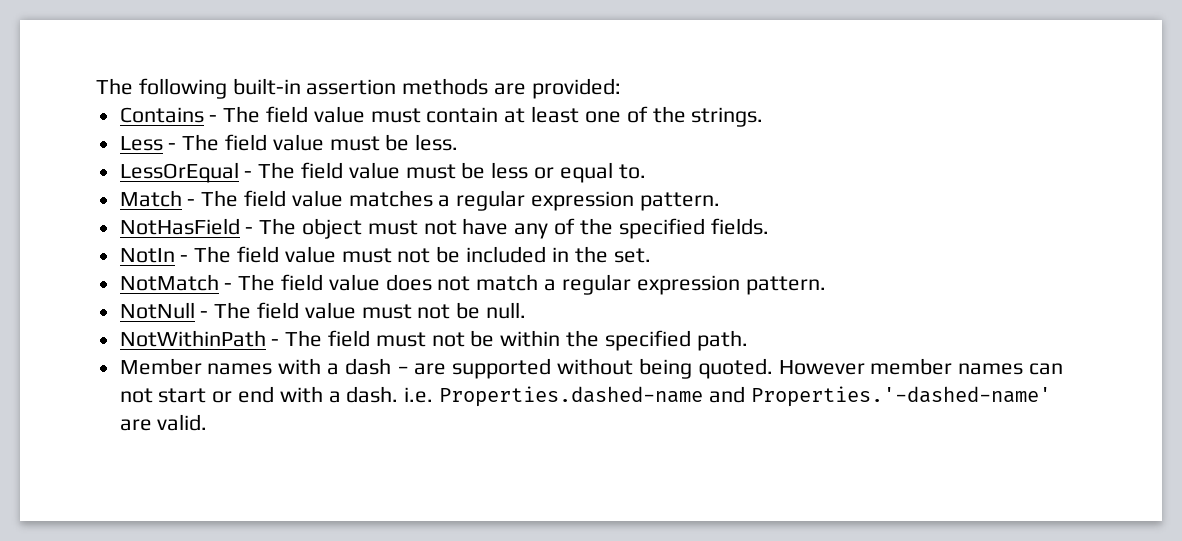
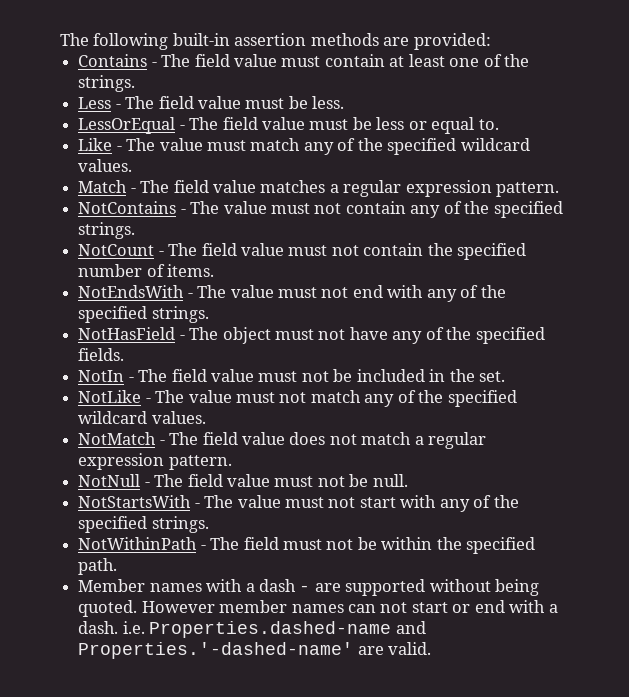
+ Like - The value must match any of the specified wildcard values.
+ NotContains - The value must not contain any of the specified strings.
+ NotCount - The field value must not contain the specified number of items.
+ NotEndsWith - The value must not end with any of the specified strings.
+ NotLike - The value must not match any of the specified wildcard values.
+ NotStartsWith - The value must not start with any of the specified strings.

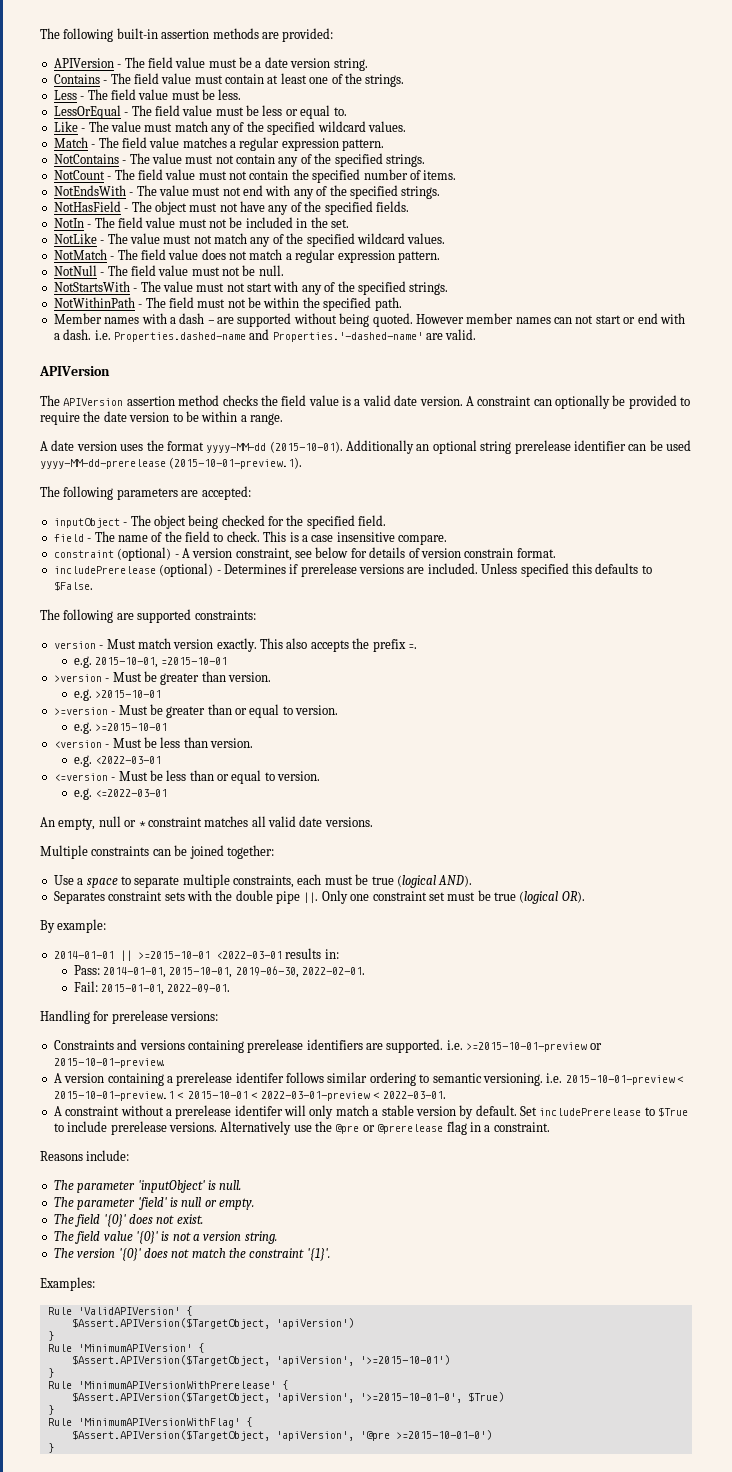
+ APIVersion - The field value must be a date version string.
  However member names can not start or end with a dash. i.e. Properties.dashed-name and Properties.'-dashed-name' are valid.
+ APIVersion
+ The APIVersion assertion method checks the field value is a valid date version. A constraint can optionally be provided to require the date version to be within a range.
+ A date version uses the format yyyy-MM-dd (2015-10-01). Additionally an optional string prerelease identifier can be used yyyy-MM-dd-prerelease (2015-10-01-preview.1).
+ The following parameters are accepted:
+ inputObject - The object being checked for the specified field.
+ field - The name of the field to check. This is a case insensitive compare.
+ constraint (optional) - A version constraint, see below for details of version constrain format.
+ includePrerelease (optional) - Determines if prerelease versions are included. Unless specified this defaults to $False.
+ The following are supported constraints:
+ version - Must match version exactly. This also accepts the prefix =.
+ e.g. 2015-10-01, =2015-10-01
+ >version - Must be greater than version.
+ e.g. >2015-10-01
+ >=version - Must be greater than or equal to version.
+ e.g. >=2015-10-01
+ <version - Must be less than version.
+ e.g. <2022-03-01
+ <=version - Must be less than or equal to version.
+ e.g. <=2022-03-01
+ An empty, null or * constraint matches all valid date versions.
+ Multiple constraints can be joined together:
+ Use a space to separate multiple constraints, each must be true (logical AND).
+ Separates constraint sets with the double pipe ||. Only one constraint set must be true (logical OR).
+ By example:
+ 2014-01-01 || >=2015-10-01 <2022-03-01 results in:
+ Pass: 2014-01-01, 2015-10-01, 2019-06-30, 2022-02-01.
+ Fail: 2015-01-01, 2022-09-01.
+ Handling for prerelease versions:
+ Constraints and versions containing prerelease identifiers are supported. i.e. >=2015-10-01-preview or 2015-10-01-preview.
+ A version containing a prerelease identifer follows similar ordering to semantic versioning. i.e. 2015-10-01-preview < 2015-10-01-preview.1 < 2015-10-01 < 2022-03-01-preview < 2022-03-01.
+ A constraint without a prerelease identifer will only match a stable version by default. Set includePrerelease to $True to include prerelease versions. Alternatively use the @pre or @prerelease flag in a constraint.
+ Reasons include:
+ The parameter 'inputObject' is null.
+ The parameter 'field' is null or empty.
+ The field '{0}' does not exist.
+ The field value '{0}' is not a version string.
+ The version '{0}' does not match the constraint '{1}'.
+ Examples:
+ Rule 'ValidAPIVersion' {
+ $Assert.APIVersion($TargetObject, 'apiVersion')
+ }
+ Rule 'MinimumAPIVersion' {
+ $Assert.APIVersion($TargetObject, 'apiVersion', '>=2015-10-01')
+ }
+ Rule 'MinimumAPIVersionWithPrerelease' {
+ $Assert.APIVersion($TargetObject, 'apiVersion', '>=2015-10-01-0', $True)
+ }
+ Rule 'MinimumAPIVersionWithFlag' {
+ $Assert.APIVersion($TargetObject, 'apiVersion', '@pre >=2015-10-01-0')
+ }

